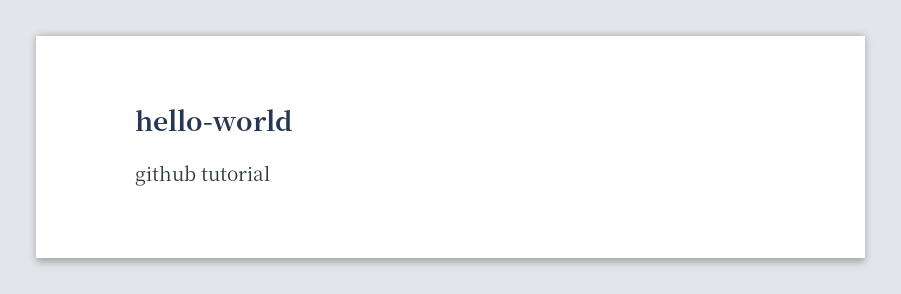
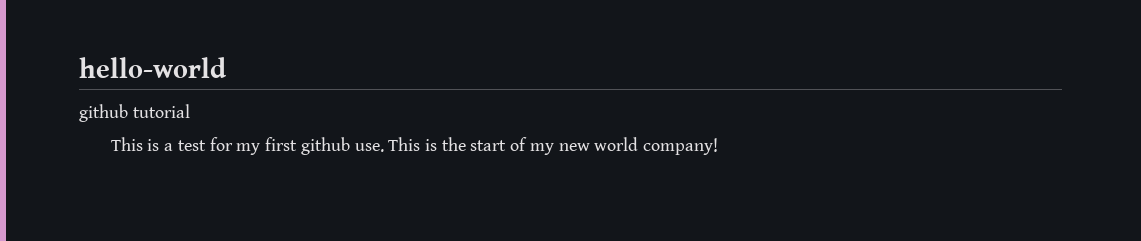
+ This is a test for my first github use. This is the start of my new world company!

